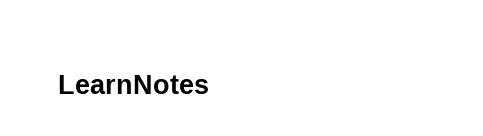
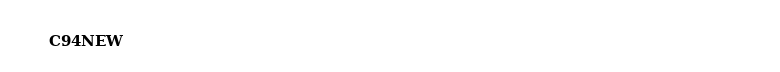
- LearnNotes
+ C94NEW

